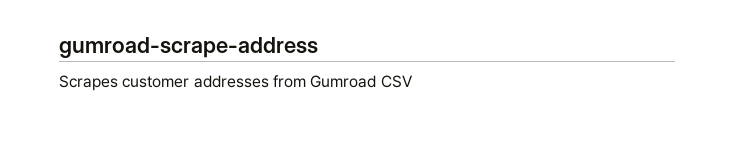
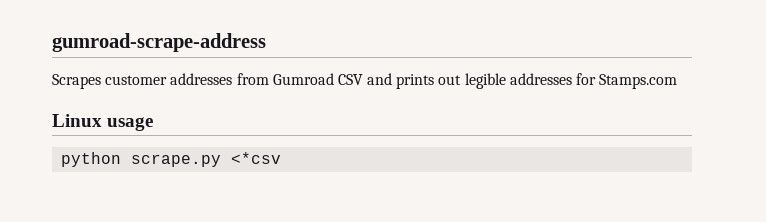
- Scrapes customer addresses from Gumroad CSV
+ Scrapes customer addresses from Gumroad CSV and prints out legible addresses for Stamps.com
+ Linux usage
+ python scrape.py <*csv

